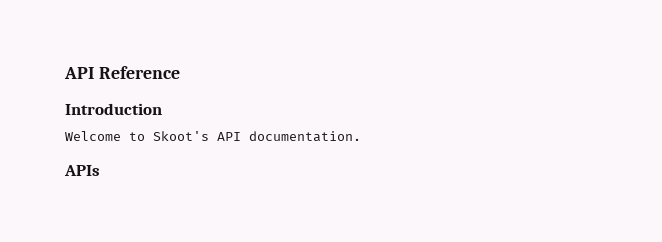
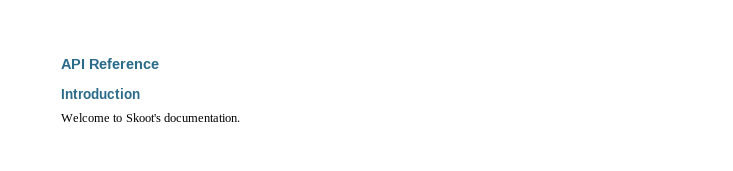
- Welcome to Skoot's API documentation.
+ Welcome to Skoot's documentation.
- APIs

